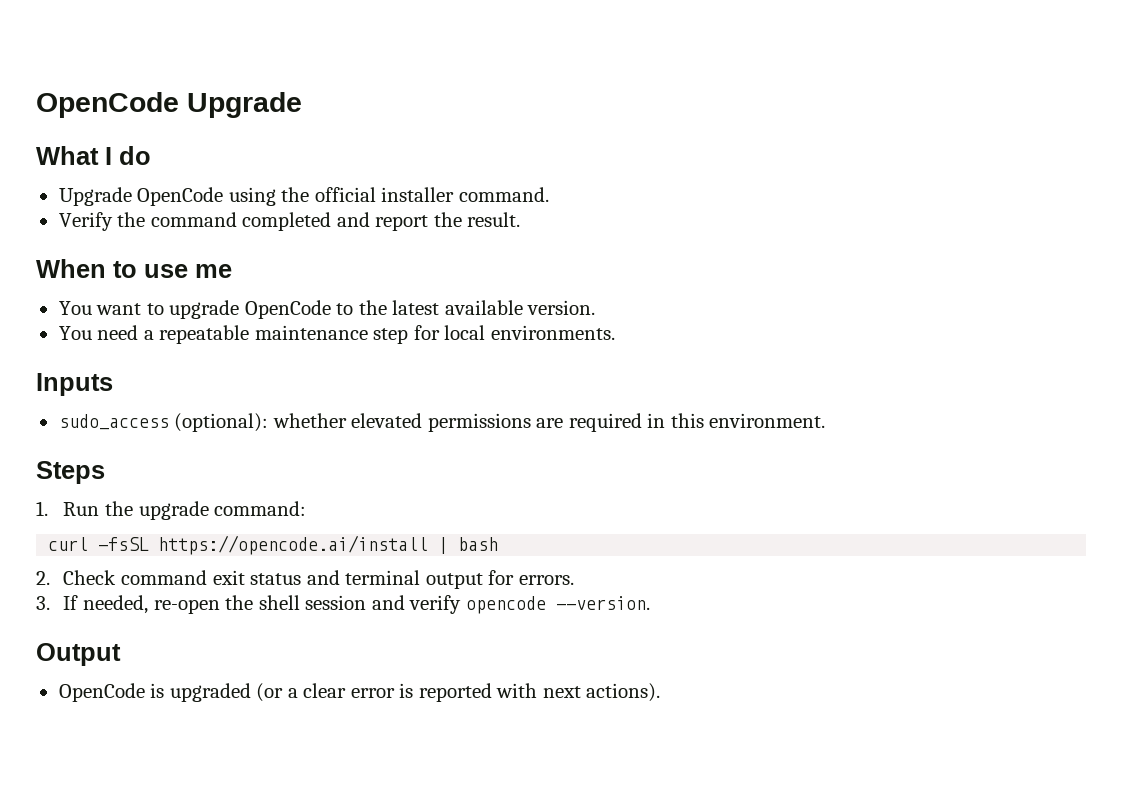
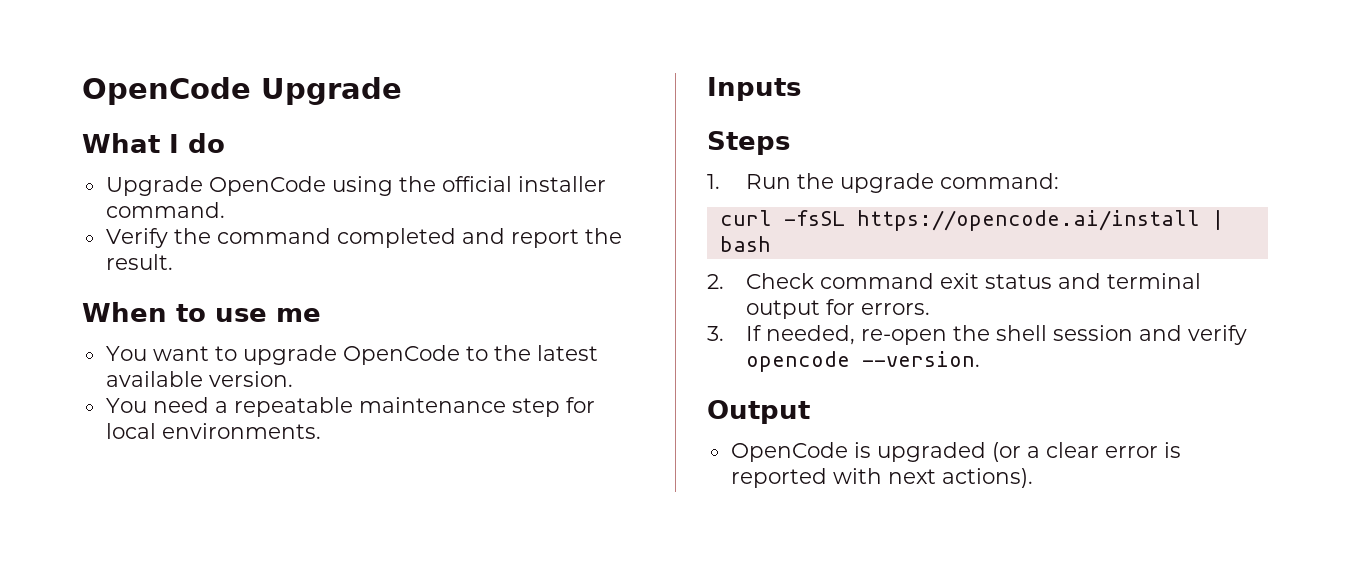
- sudo_access (optional): whether elevated permissions are required in this environment.

